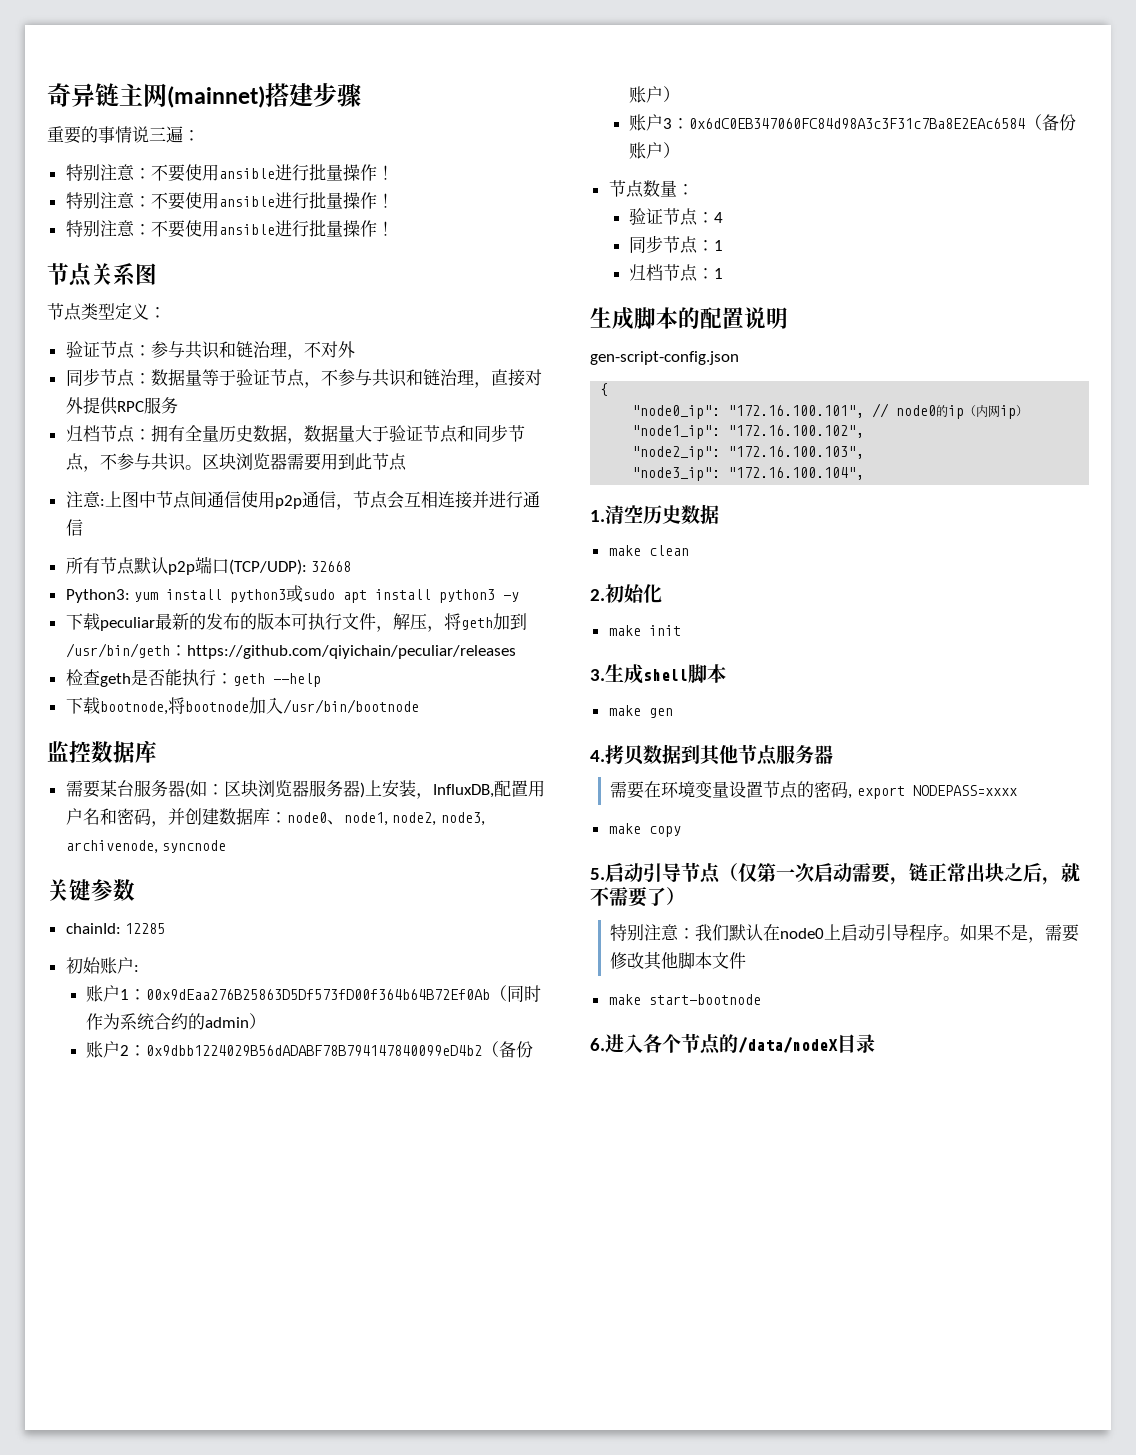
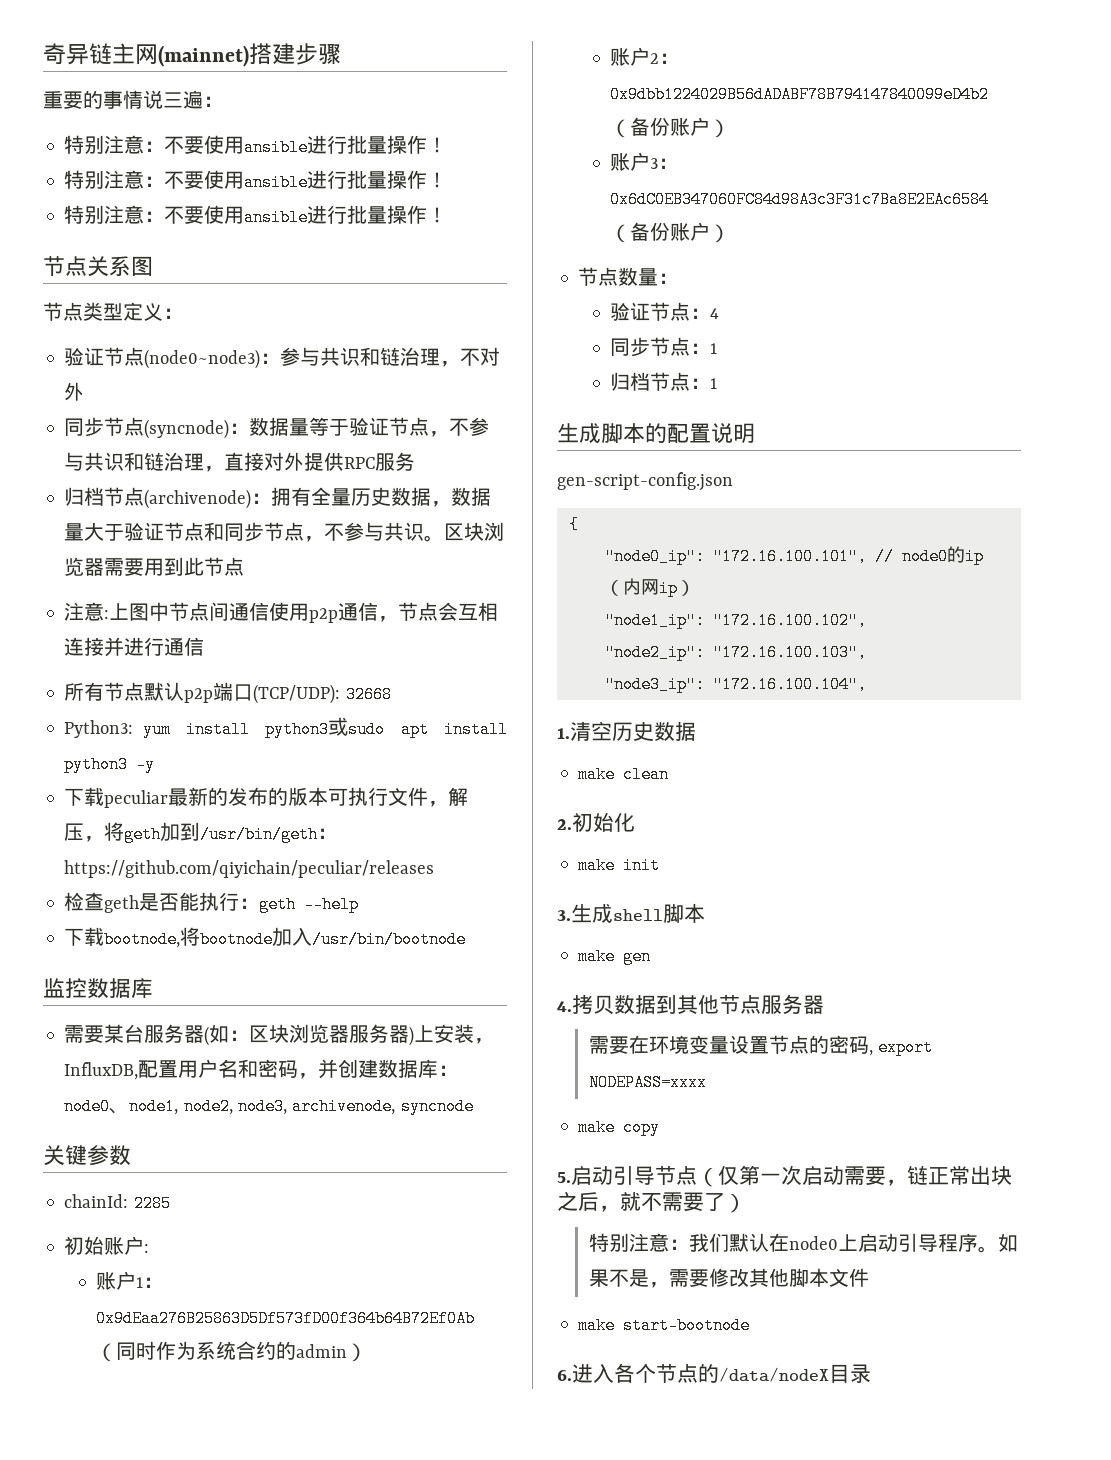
- 验证节点：参与共识和链治理，不对外
+ 验证节点(node0~node3)：参与共识和链治理，不对外
- 同步节点：数据量等于验证节点，不参与共识和链治理，直接对外提供RPC服务
+ 同步节点(syncnode)：数据量等于验证节点，不参与共识和链治理，直接对外提供RPC服务
- 归档节点：拥有全量历史数据，数据量大于验证节点和同步节点，不参与共识。
+ 归档节点(archivenode)：拥有全量历史数据，数据量大于验证节点和同步节点，不参与共识。
- chainId: 12285
+ chainId: 2285
- 账户1：00x9dEaa276B25863D5Df573fD00f364b64B72Ef0Ab（同时作为系统合约的admin）
+ 账户1：0x9dEaa276B25863D5Df573fD00f364b64B72Ef0Ab（同时作为系统合约的admin）

